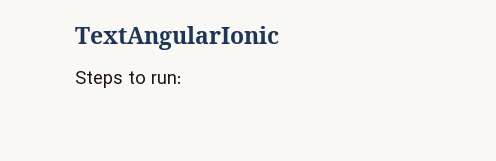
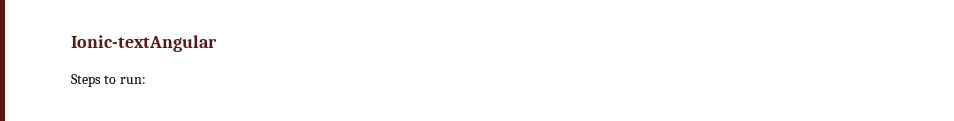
- TextAngularIonic
+ Ionic-textAngular

